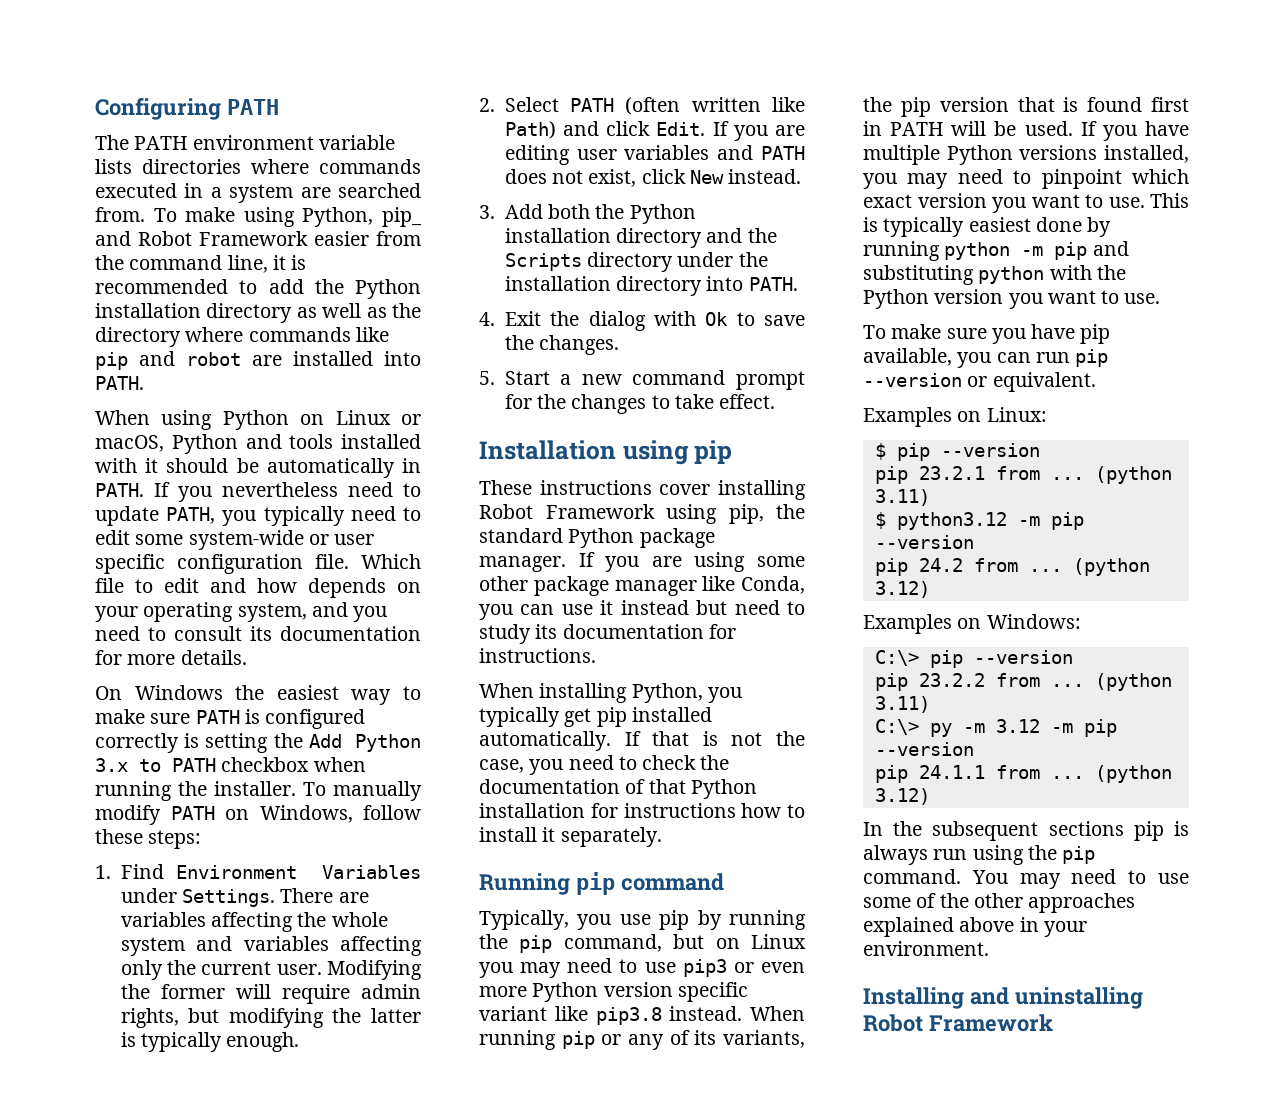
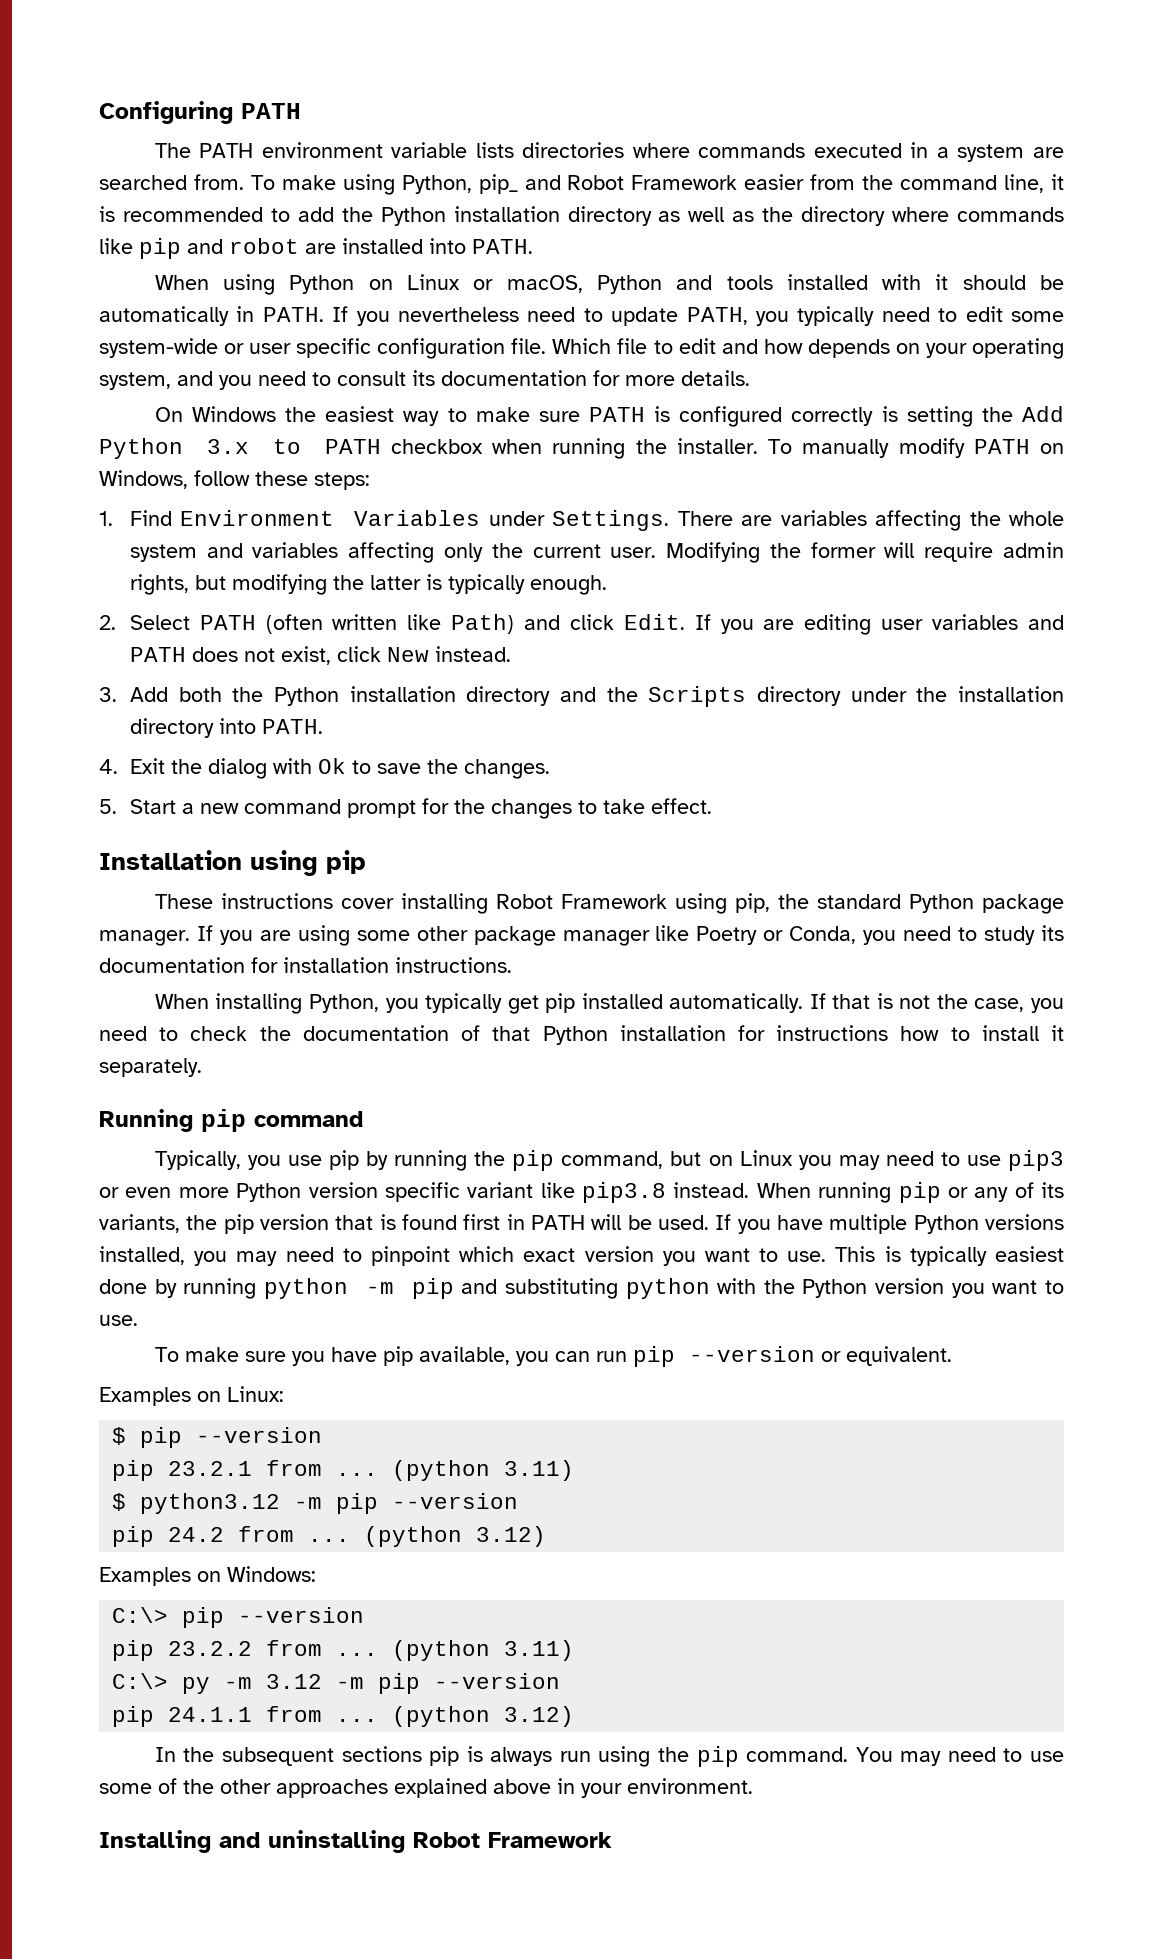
- If you are using some other package manager like Conda, you can use it instead but need to study its documentation for instructions.
+ If you are using some other package manager like Poetry or Conda, you need to study its documentation for installation instructions.

